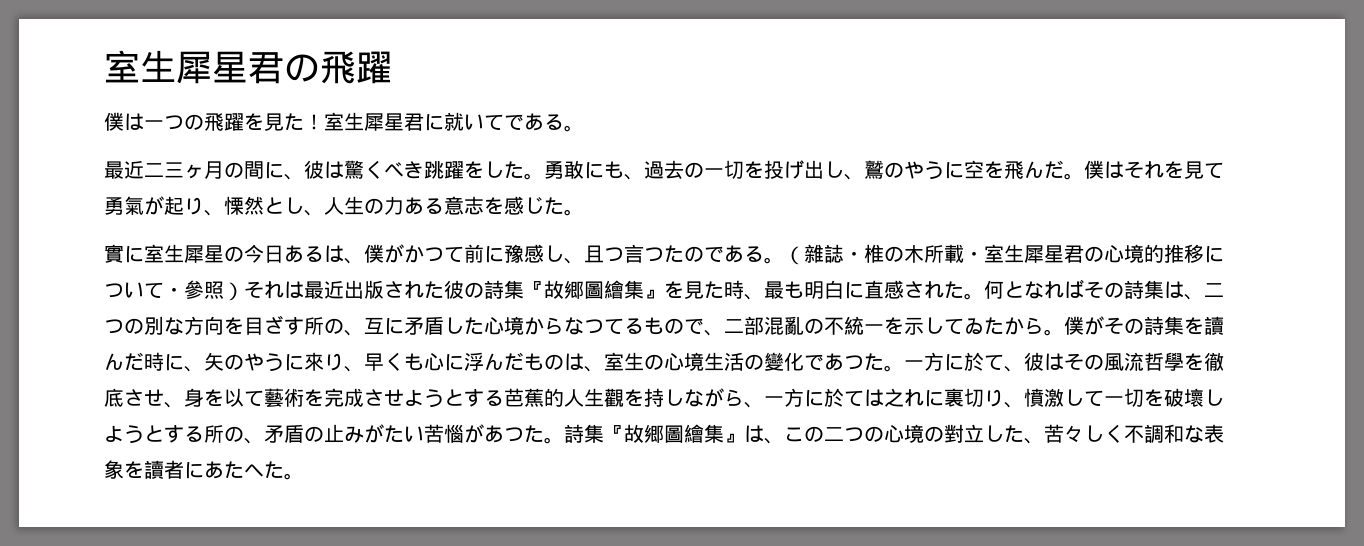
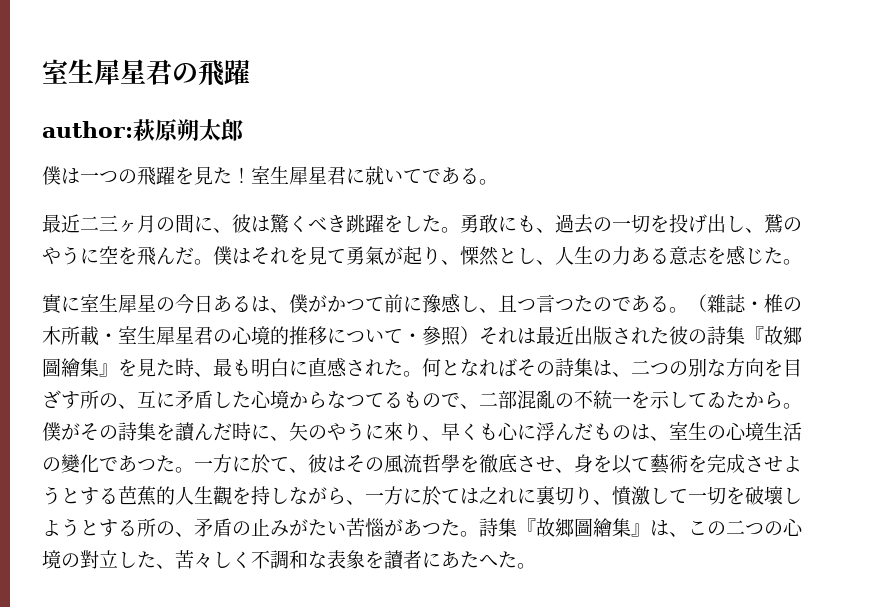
+ author:萩原朔太郎

